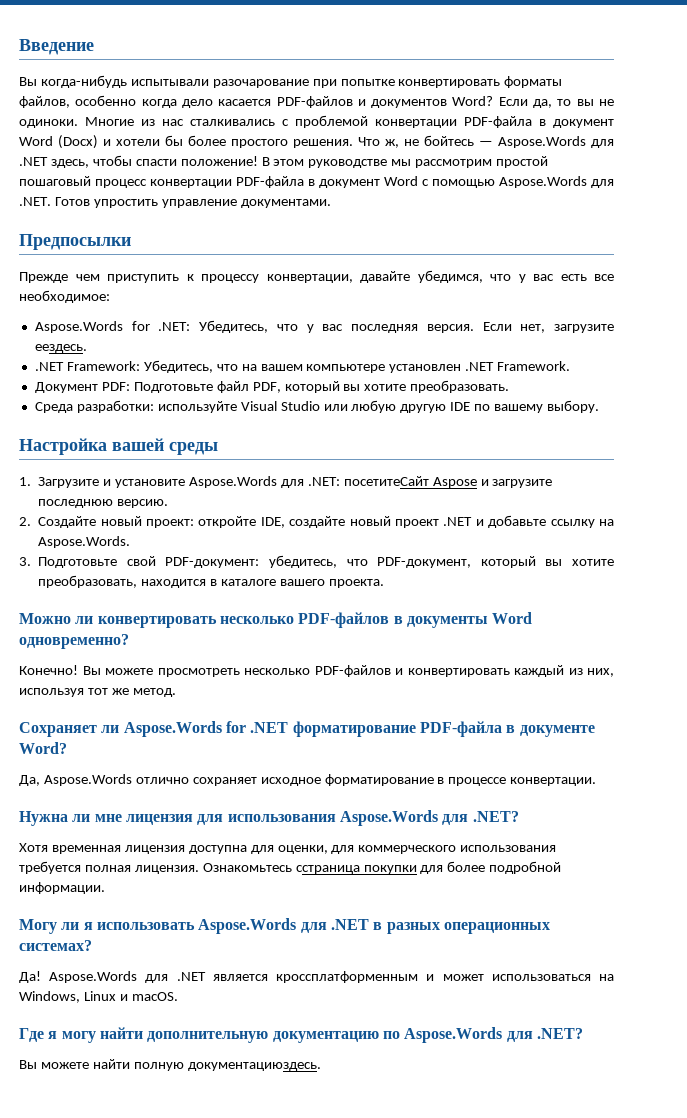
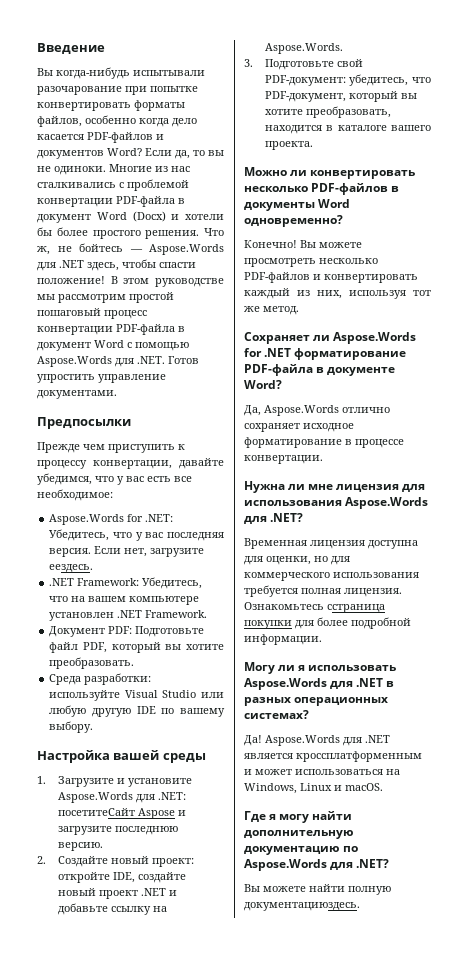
- Хотя временная лицензия доступна для оценки, для коммерческого использования требуется полная лицензия.
+ Временная лицензия доступна для оценки, но для коммерческого использования требуется полная лицензия.

